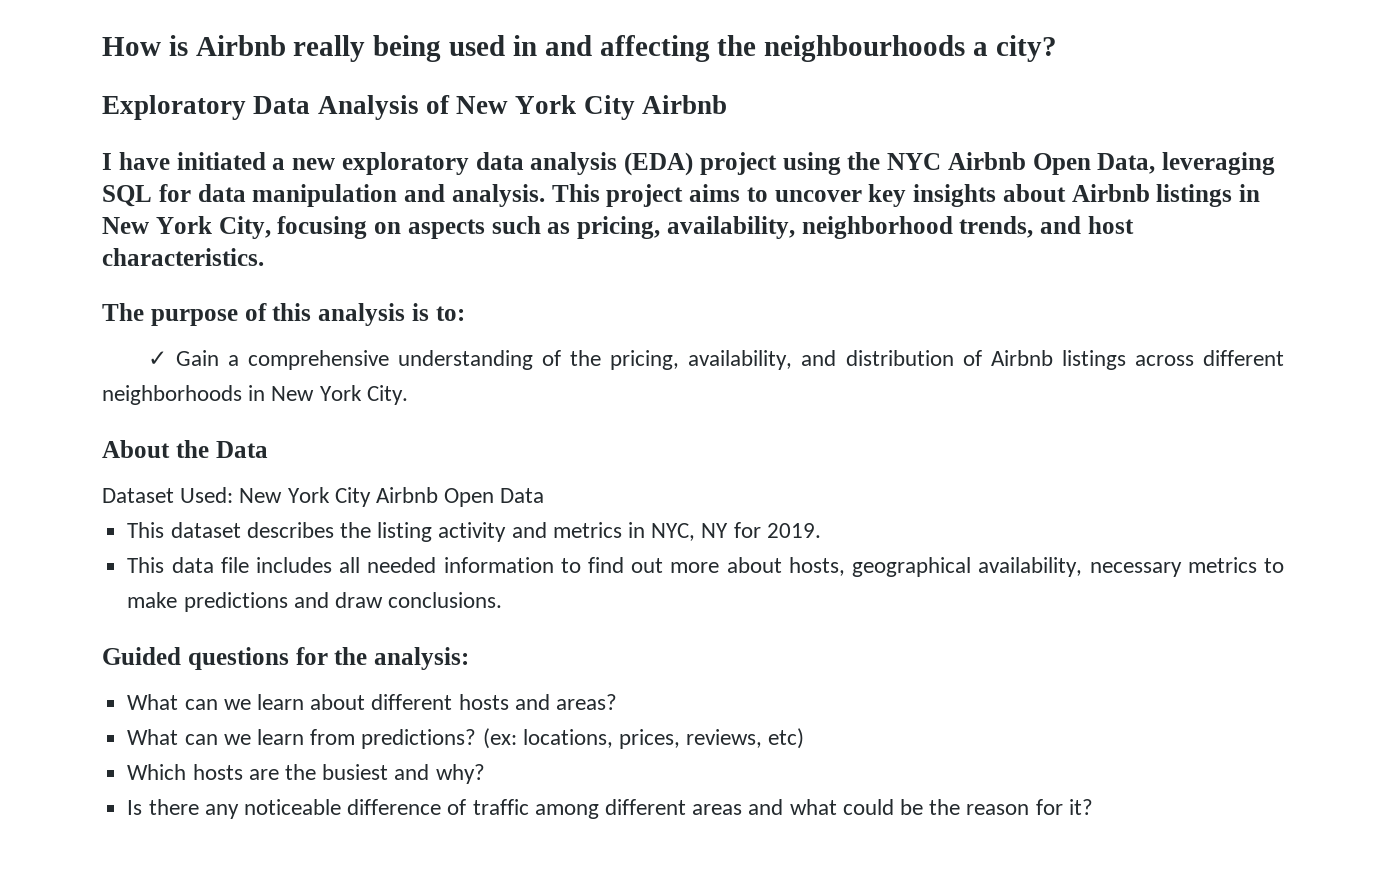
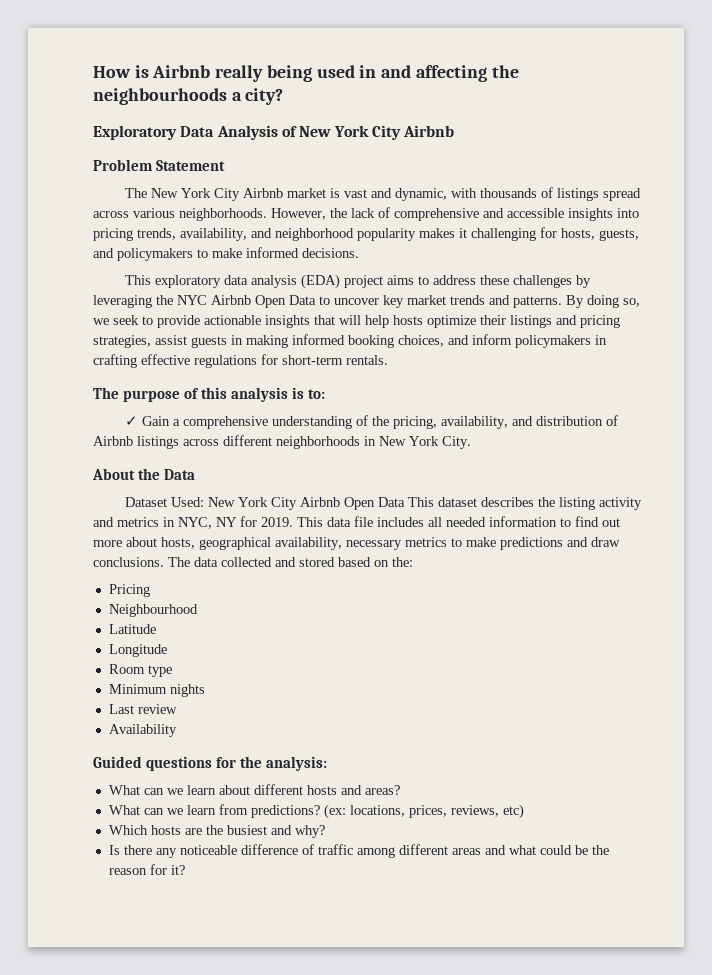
- I have initiated a new exploratory data analysis (EDA) project using the NYC Airbnb Open Data, leveraging SQL for data manipulation and analysis. This project aims to uncover key insights about Airbnb listings in New York City, focusing on aspects such as pricing, availability, neighborhood trends, and host characteristics.
+ Problem Statement
+ The New York City Airbnb market is vast and dynamic, with thousands of listings spread across various neighborhoods. However, the lack of comprehensive and accessible insights into pricing trends, availability, and neighborhood popularity makes it challenging for hosts, guests, and policymakers to make informed decisions.
+ This exploratory data analysis (EDA) project aims to address these challenges by leveraging the NYC Airbnb Open Data to uncover key market trends and patterns. By doing so, we seek to provide actionable insights that will help hosts optimize their listings and pricing strategies, assist guests in making informed booking choices, and inform policymakers in crafting effective regulations for short-term rentals.
- Dataset Used: New York City Airbnb Open Data
- This dataset describes the listing activity and metrics in NYC, NY for 2019.
- This data file includes all needed information to find out more about hosts, geographical availability, necessary metrics to make predictions and draw conclusions.
+ Dataset Used: New York City Airbnb Open Data This dataset describes the listing activity and metrics in NYC, NY for 2019. This data file includes all needed information to find out more about hosts, geographical availability, necessary metrics to make predictions and draw conclusions. The data collected and stored based on the:
+ Pricing
+ Neighbourhood
+ Latitude
+ Longitude
+ Room type
+ Minimum nights
+ Last review
+ Availability

